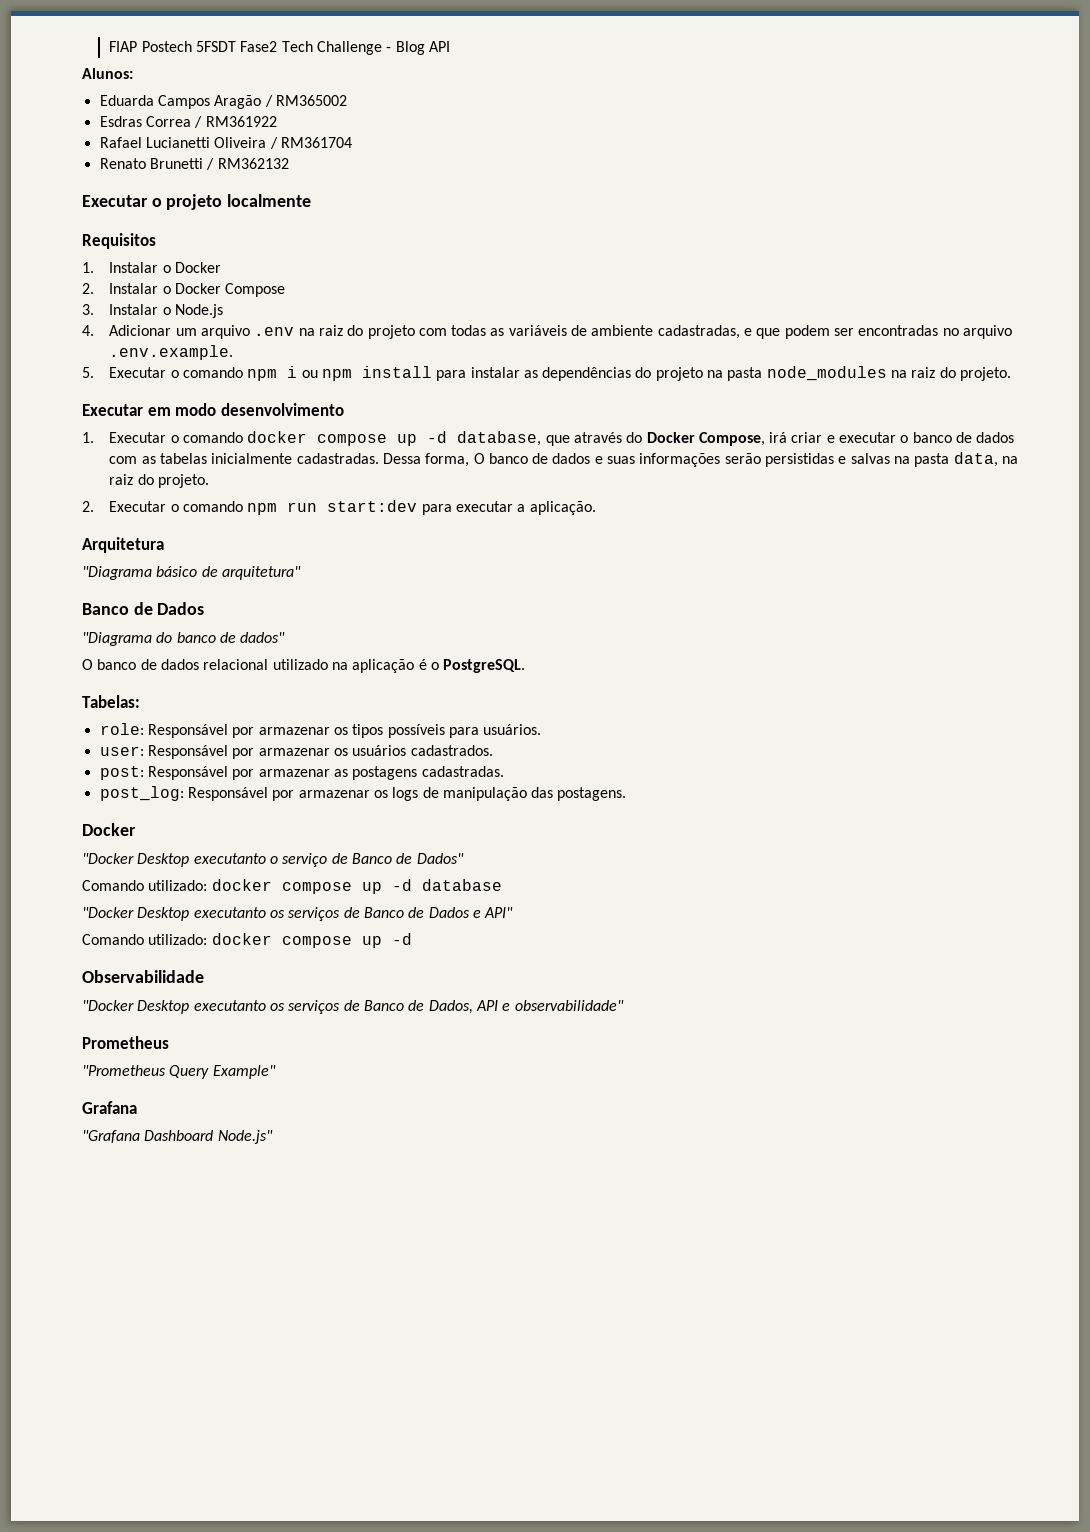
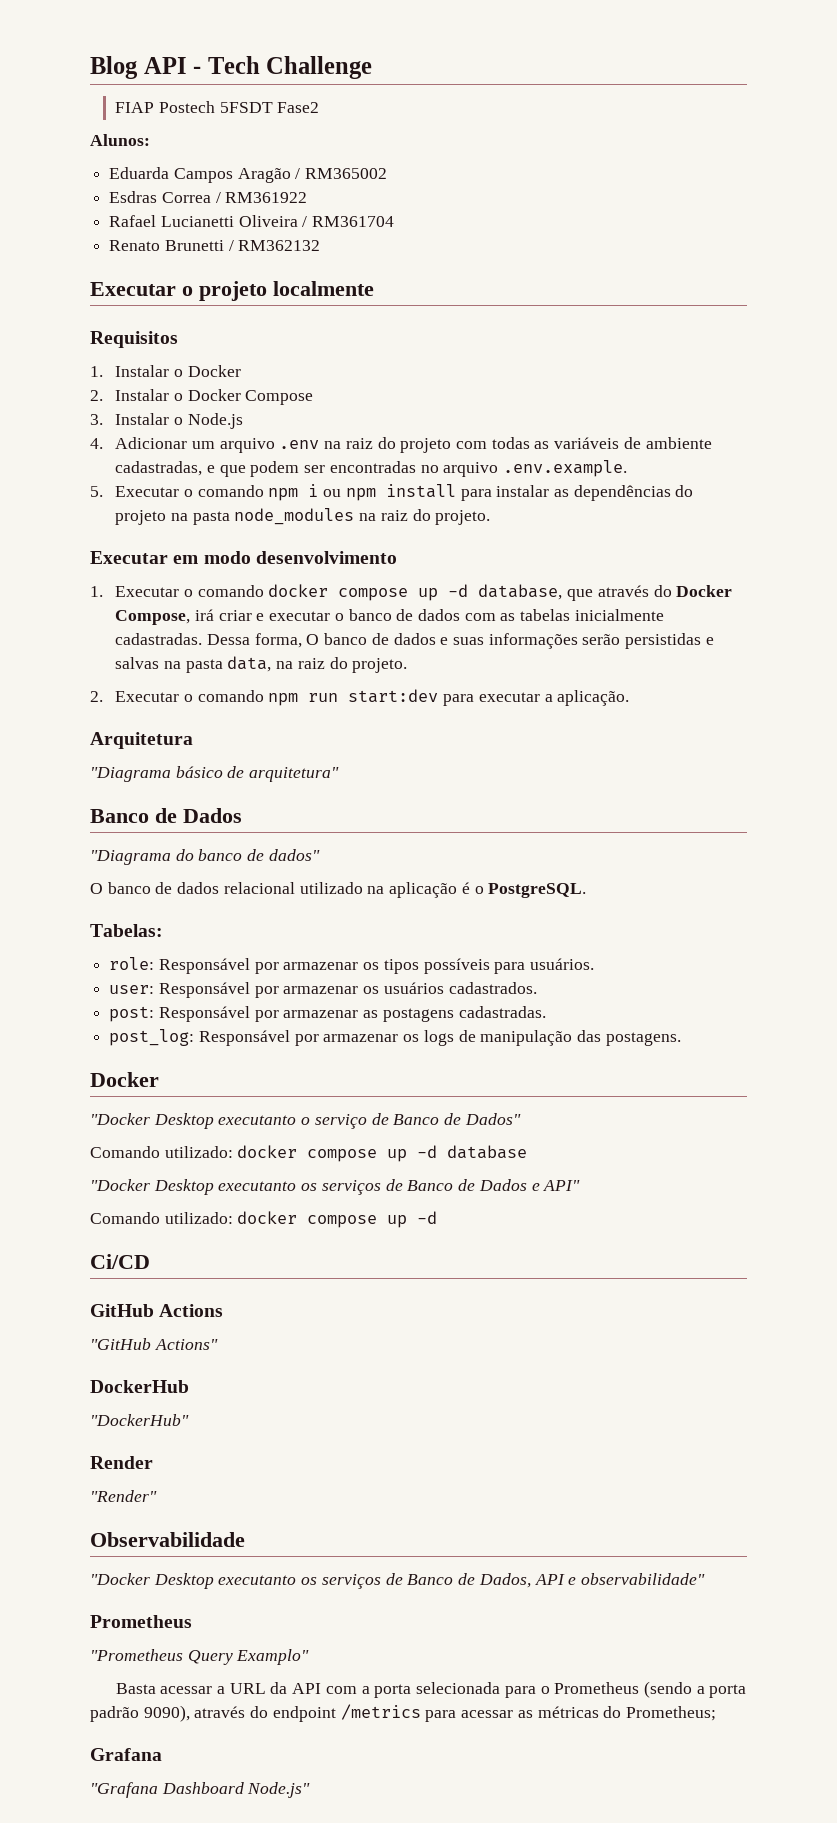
+ Blog API - Tech Challenge
- FIAP Postech 5FSDT Fase2 Tech Challenge - Blog API
+ FIAP Postech 5FSDT Fase2
+ Ci/CD
+ GitHub Actions
+ "GitHub Actions"
+ DockerHub
+ "DockerHub"
+ Render
+ "Render"
- "Prometheus Query Example"
+ "Prometheus Query Examplo"
+ Basta acessar a URL da API com a porta selecionada para o Prometheus (sendo a porta padrão 9090), através do endpoint /metrics para acessar as métricas do Prometheus;

